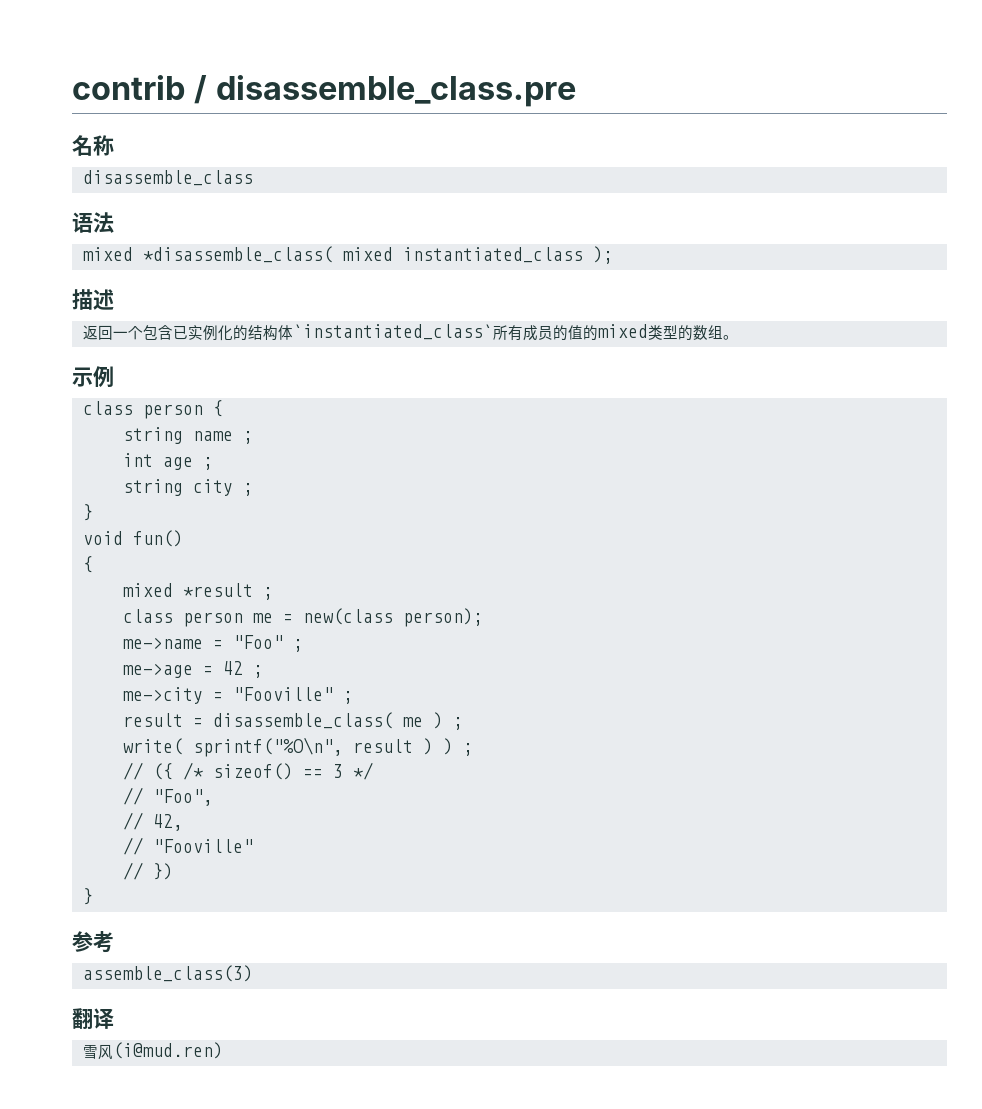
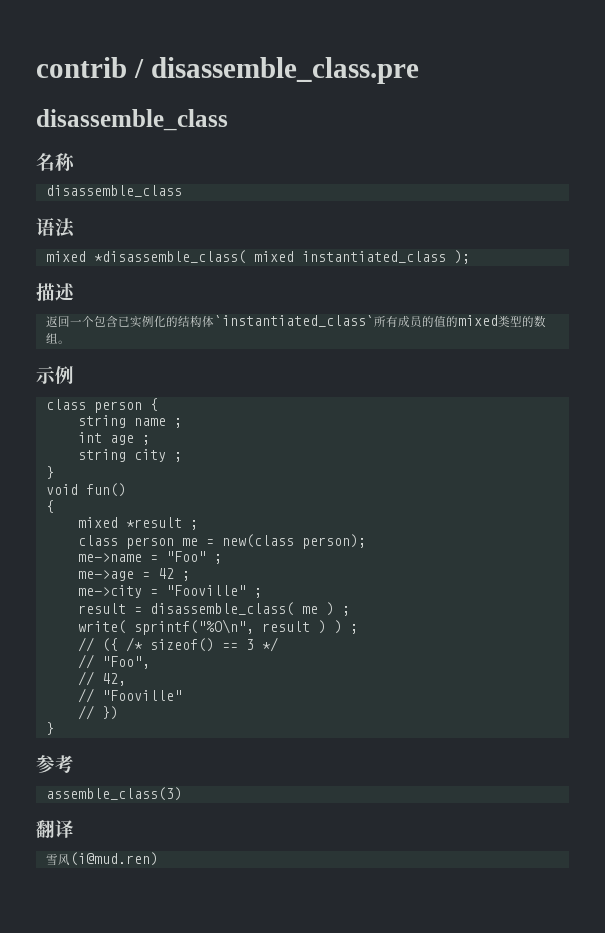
  contrib / disassemble_class.pre
+ disassemble_class

